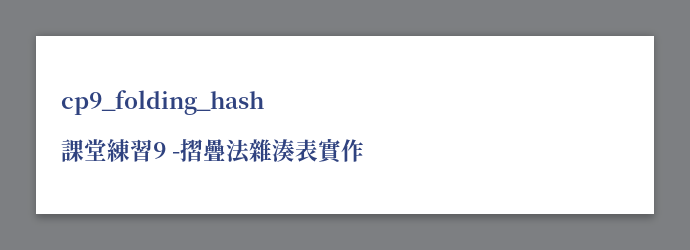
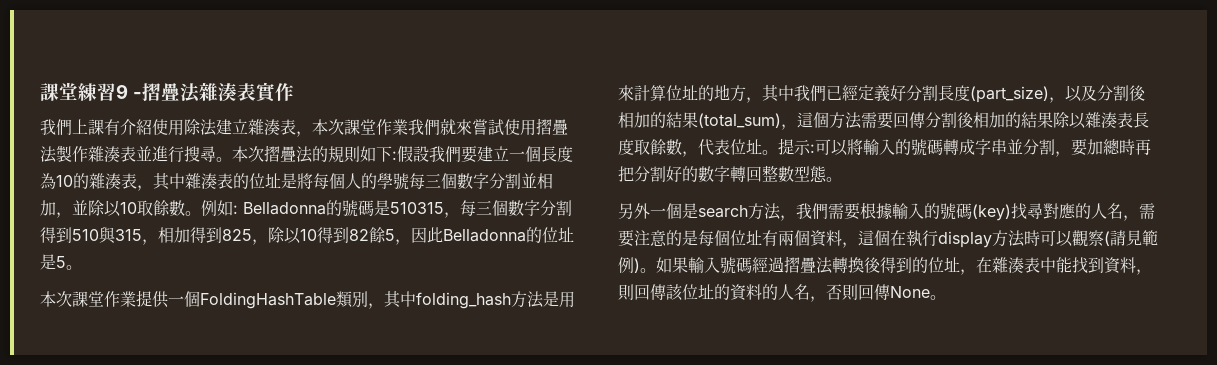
- cp9_folding_hash
+ 我們上課有介紹使用除法建立雜湊表，本次課堂作業我們就來嘗試使用摺疊法製作雜湊表並進行搜尋。本次摺疊法的規則如下:假設我們要建立一個長度為10的雜湊表，其中雜湊表的位址是將每個人的學號每三個數字分割並相加，並除以10取餘數。例如: Belladonna的號碼是510315，每三個數字分割得到510與315，相加得到825，除以10得到82餘5，因此Belladonna的位址是5。
+ 本次課堂作業提供一個FoldingHashTable類別，其中folding_hash方法是用來計算位址的地方，其中我們已經定義好分割長度(part_size)，以及分割後相加的結果(total_sum)，這個方法需要回傳分割後相加的結果除以雜湊表長度取餘數，代表位址。提示:可以將輸入的號碼轉成字串並分割，要加總時再把分割好的數字轉回整數型態。
+ 另外一個是search方法，我們需要根據輸入的號碼(key)找尋對應的人名，需要注意的是每個位址有兩個資料，這個在執行display方法時可以觀察(請見範例)。如果輸入號碼經過摺疊法轉換後得到的位址，在雜湊表中能找到資料，則回傳該位址的資料的人名，否則回傳None。

